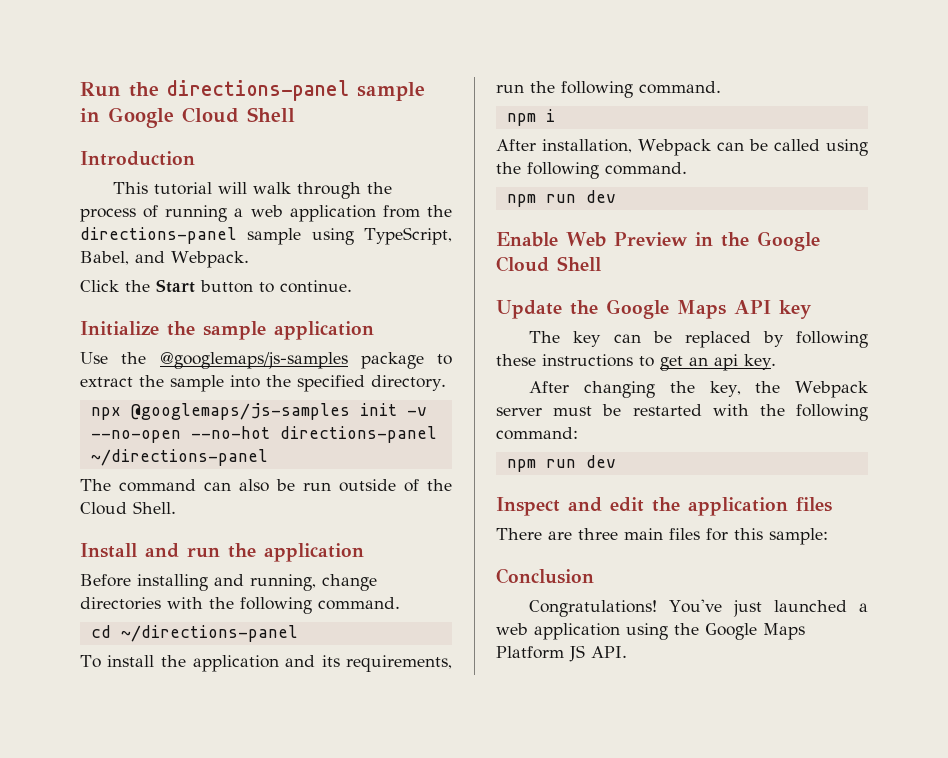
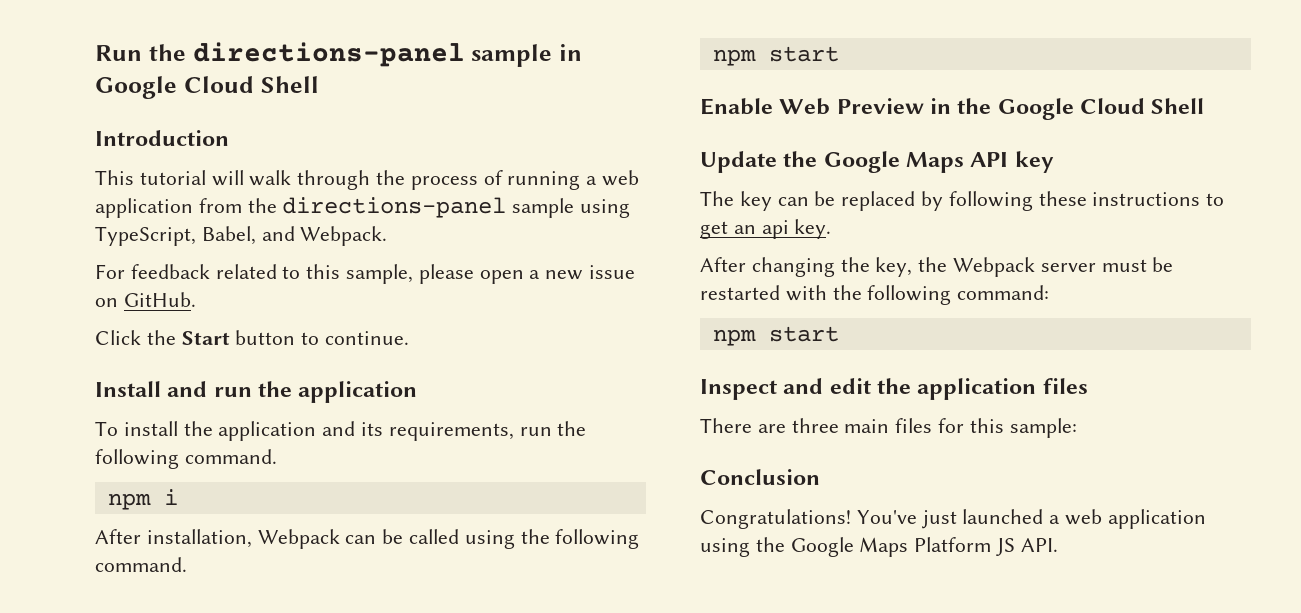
+ For feedback related to this sample, please open a new issue on GitHub.
- Initialize the sample application
- Use the @googlemaps/js-samples package to extract the sample into the specified directory.
- npx @googlemaps/js-samples init -v --no-open --no-hot directions-panel ~/directions-panel
- The command can also be run outside of the Cloud Shell.
- Before installing and running, change directories with the following command.
- cd ~/directions-panel
  After installation, Webpack can be called using the following command.
- npm run dev
+ npm start
  After changing the key, the Webpack server must be restarted with the following command:
- npm run dev
+ npm start

